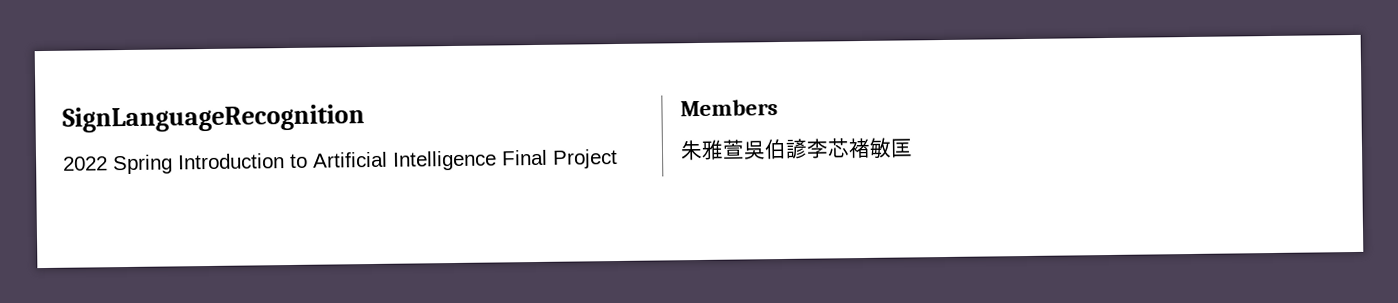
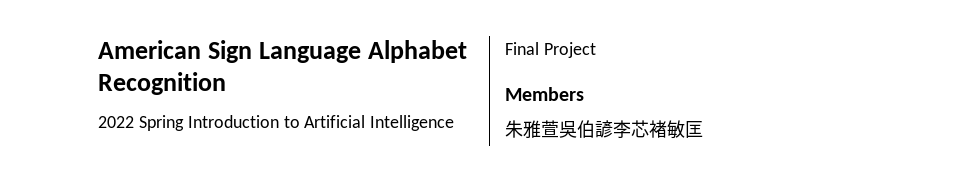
- SignLanguageRecognition
+ American Sign Language Alphabet Recognition

